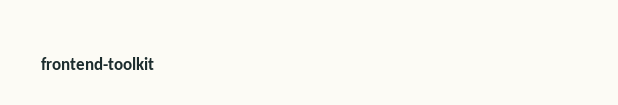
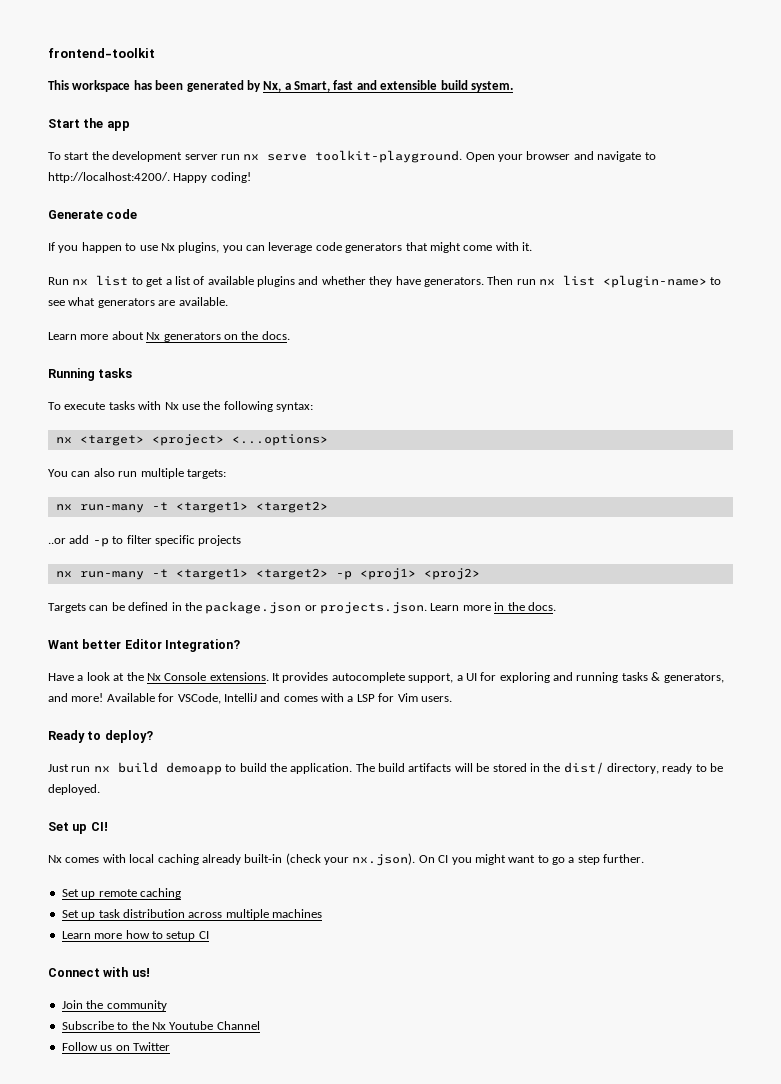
+ This workspace has been generated by Nx, a Smart, fast and extensible build system.
+ Start the app
+ To start the development server run nx serve toolkit-playground. Open your browser and navigate to http://localhost:4200/. Happy coding!
+ Generate code
+ If you happen to use Nx plugins, you can leverage code generators that might come with it.
+ Run nx list to get a list of available plugins and whether they have generators. Then run nx list <plugin-name> to see what generators are available.
+ Learn more about Nx generators on the docs.
+ Running tasks
+ To execute tasks with Nx use the following syntax:
+ nx <target> <project> <...options>
+ You can also run multiple targets:
+ nx run-many -t <target1> <target2>
+ ..or add -p to filter specific projects
+ nx run-many -t <target1> <target2> -p <proj1> <proj2>
+ Targets can be defined in the package.json or projects.json. Learn more in the docs.
+ Want better Editor Integration?
+ Have a look at the Nx Console extensions. It provides autocomplete support, a UI for exploring and running tasks & generators, and more! Available for VSCode, IntelliJ and comes with a LSP for Vim users.
+ Ready to deploy?
+ Just run nx build demoapp to build the application. The build artifacts will be stored in the dist/ directory, ready to be deployed.
+ Set up CI!
+ Nx comes with local caching already built-in (check your nx.json). On CI you might want to go a step further.
+ Set up remote caching
+ Set up task distribution across multiple machines
+ Learn more how to setup CI
+ Connect with us!
+ Join the community
+ Subscribe to the Nx Youtube Channel
+ Follow us on Twitter

